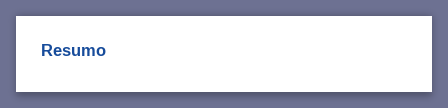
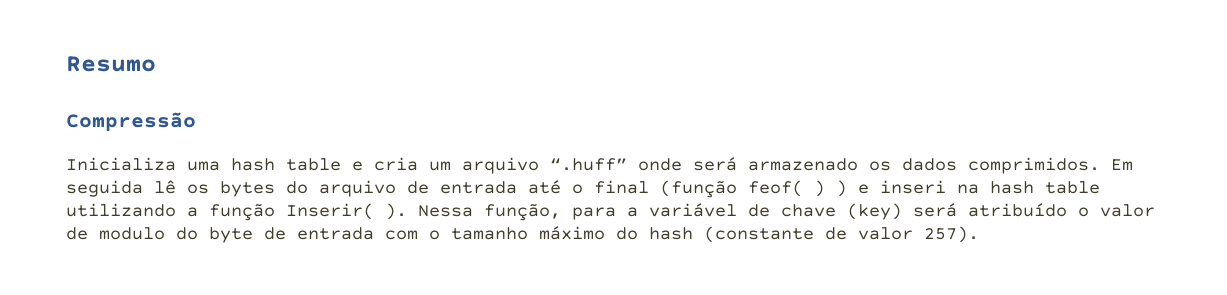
+ Compressão
+ Inicializa uma hash table e cria um arquivo “.huff” onde será armazenado os dados comprimidos. Em seguida lê os bytes do arquivo de entrada até o final (função feof( ) ) e inseri na hash table utilizando a função Inserir( ). Nessa função, para a variável de chave (key) será atribuído o valor de modulo do byte de entrada com o tamanho máximo do hash (constante de valor 257).

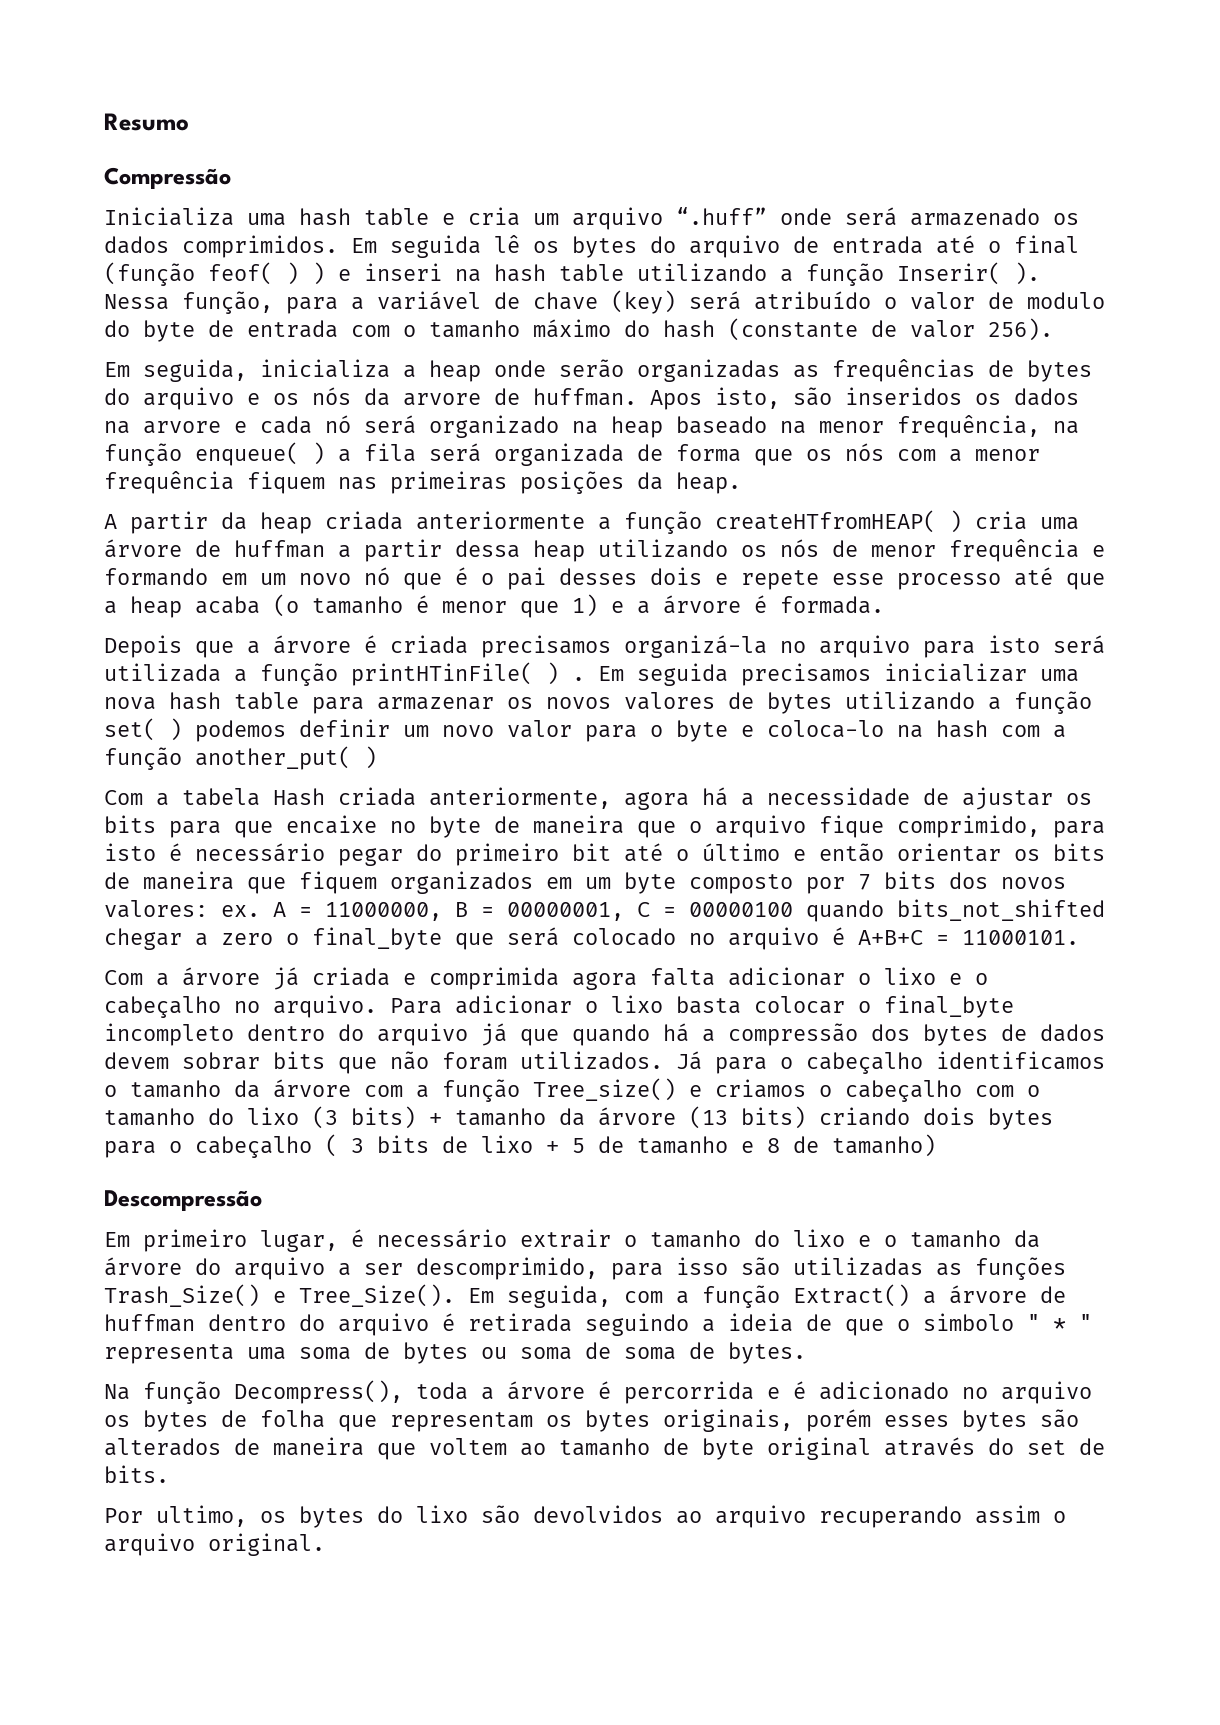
- Nessa função, para a variável de chave (key) será atribuído o valor de modulo do byte de entrada com o tamanho máximo do hash (constante de valor 257).
+ Nessa função, para a variável de chave (key) será atribuído o valor de modulo do byte de entrada com o tamanho máximo do hash (constante de valor 256).
+ Em seguida, inicializa a heap onde serão organizadas as frequências de bytes do arquivo e os nós da arvore de huffman. Apos isto, são inseridos os dados na arvore e cada nó será organizado na heap baseado na menor frequência, na função enqueue( ) a fila será organizada de forma que os nós com a menor frequência fiquem nas primeiras posições da heap.
+ A partir da heap criada anteriormente a função createHTfromHEAP( ) cria uma árvore de huffman a partir dessa heap utilizando os nós de menor frequência e formando em um novo nó que é o pai desses dois e repete esse processo até que a heap acaba (o tamanho é menor que 1) e a árvore é formada.
+ Depois que a árvore é criada precisamos organizá-la no arquivo para isto será utilizada a função printHTinFile( ) . Em seguida precisamos inicializar uma nova hash table para armazenar os novos valores de bytes utilizando a função set( ) podemos definir um novo valor para o byte e coloca-lo na hash com a função another_put( )
+ Com a tabela Hash criada anteriormente, agora há a necessidade de ajustar os bits para que encaixe no byte de maneira que o arquivo fique comprimido, para isto é necessário pegar do primeiro bit até o último e então orientar os bits de maneira que fiquem organizados em um byte composto por 7 bits dos novos valores: ex. A = 11000000, B = 00000001, C = 00000100 quando bits_not_shifted chegar a zero o final_byte que será colocado no arquivo é A+B+C = 11000101.
+ Com a árvore já criada e comprimida agora falta adicionar o lixo e o cabeçalho no arquivo. Para adicionar o lixo basta colocar o final_byte incompleto dentro do arquivo já que quando há a compressão dos bytes de dados devem sobrar bits que não foram utilizados. Já para o cabeçalho identificamos o tamanho da árvore com a função Tree_size() e criamos o cabeçalho com o tamanho do lixo (3 bits) + tamanho da árvore (13 bits) criando dois bytes para o cabeçalho ( 3 bits de lixo + 5 de tamanho e 8 de tamanho)
+ Descompressão
+ Em primeiro lugar, é necessário extrair o tamanho do lixo e o tamanho da árvore do arquivo a ser descomprimido, para isso são utilizadas as funções Trash_Size() e Tree_Size(). Em seguida, com a função Extract() a árvore de huffman dentro do arquivo é retirada seguindo a ideia de que o simbolo " * " representa uma soma de bytes ou soma de soma de bytes.
+ Na função Decompress(), toda a árvore é percorrida e é adicionado no arquivo os bytes de folha que representam os bytes originais, porém esses bytes são alterados de maneira que voltem ao tamanho de byte original através do set de bits.
+ Por ultimo, os bytes do lixo são devolvidos ao arquivo recuperando assim o arquivo original.

